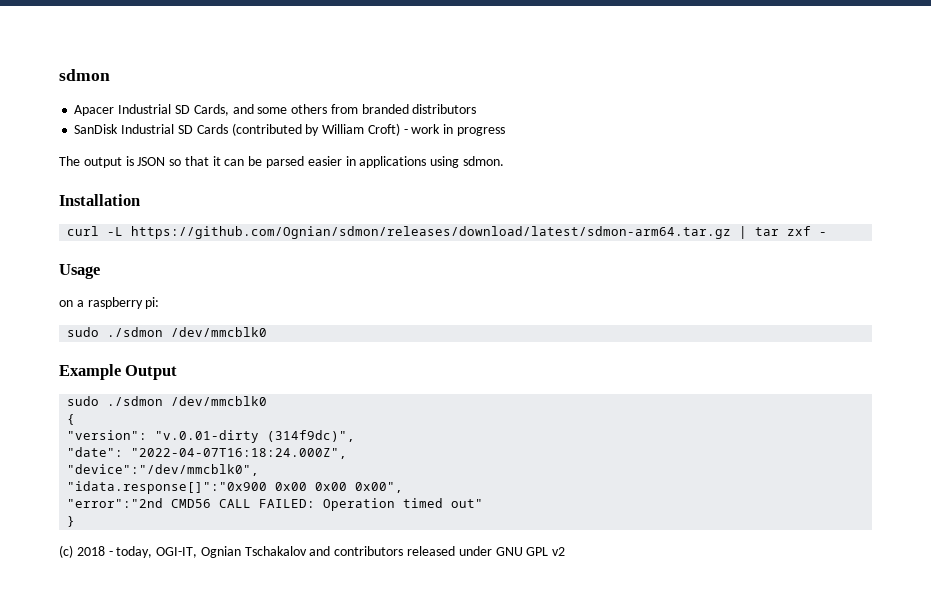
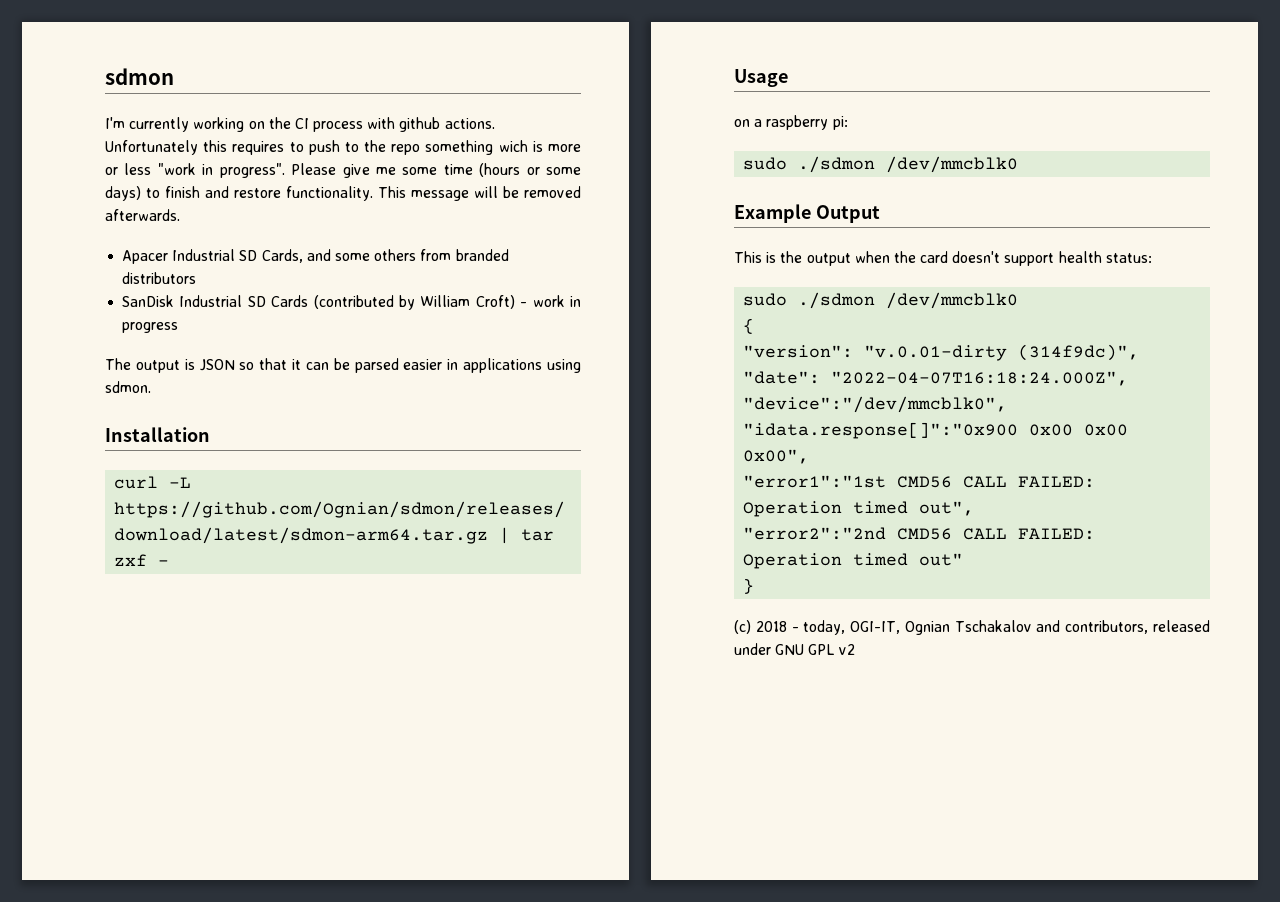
+ I'm currently working on the CI process with github actions. Unfortunately this requires to push to the repo something wich is more or less "work in progress". Please give me some time (hours or some days) to finish and restore functionality. This message will be removed afterwards.
+ This is the output when the card doesn't support health status:
- "error":"2nd CMD56 CALL FAILED: Operation timed out"
+ "error1":"1st CMD56 CALL FAILED: Operation timed out",
+ "error2":"2nd CMD56 CALL FAILED: Operation timed out"
- (c) 2018 - today, OGI-IT, Ognian Tschakalov and contributors released under GNU GPL v2
+ (c) 2018 - today, OGI-IT, Ognian Tschakalov and contributors, released under GNU GPL v2

